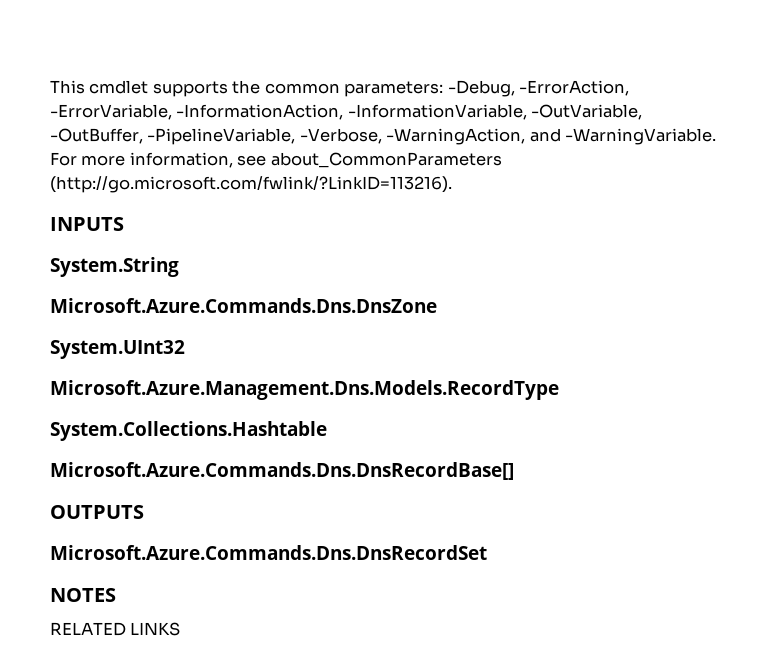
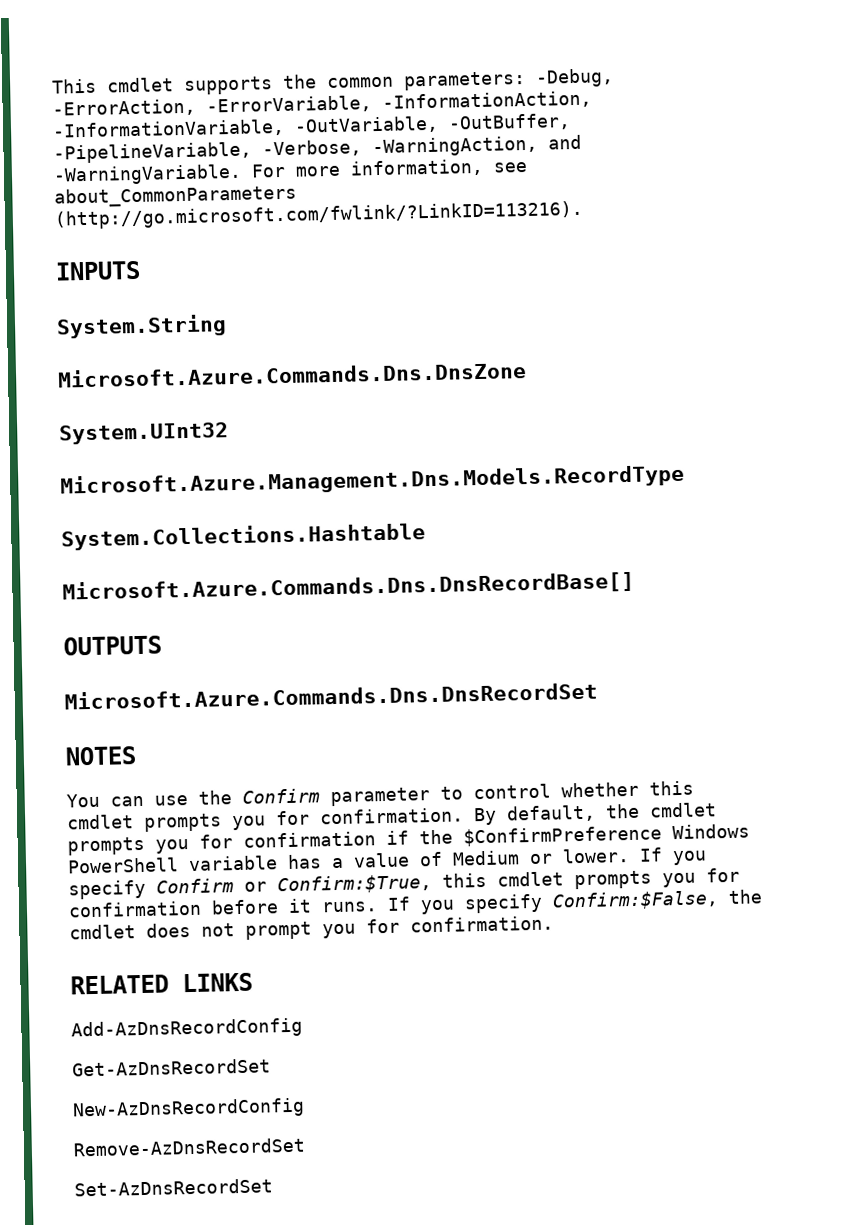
+ You can use the Confirm parameter to control whether this cmdlet prompts you for confirmation. By default, the cmdlet prompts you for confirmation if the $ConfirmPreference Windows PowerShell variable has a value of Medium or lower. If you specify Confirm or Confirm:$True, this cmdlet prompts you for confirmation before it runs. If you specify Confirm:$False, the cmdlet does not prompt you for confirmation.
  RELATED LINKS
+ Add-AzDnsRecordConfig
+ Get-AzDnsRecordSet
+ New-AzDnsRecordConfig
+ Remove-AzDnsRecordSet
+ Set-AzDnsRecordSet

